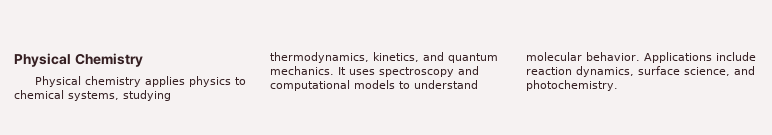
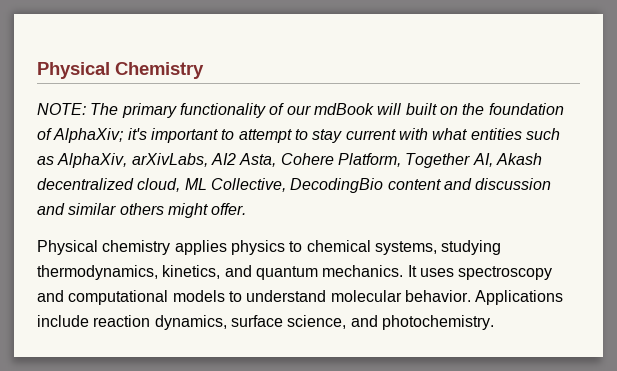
+ NOTE: The primary functionality of our mdBook will built on the foundation of AlphaXiv; it's important to attempt to stay current with what entities such as AlphaXiv, arXivLabs, AI2 Asta, Cohere Platform, Together AI, Akash decentralized cloud, ML Collective, DecodingBio content and discussion and similar others might offer.

